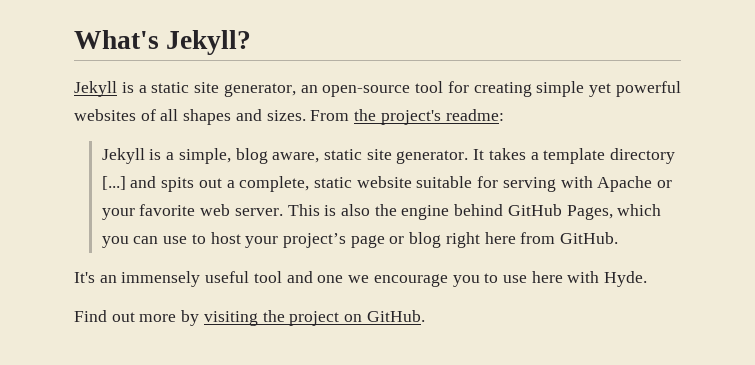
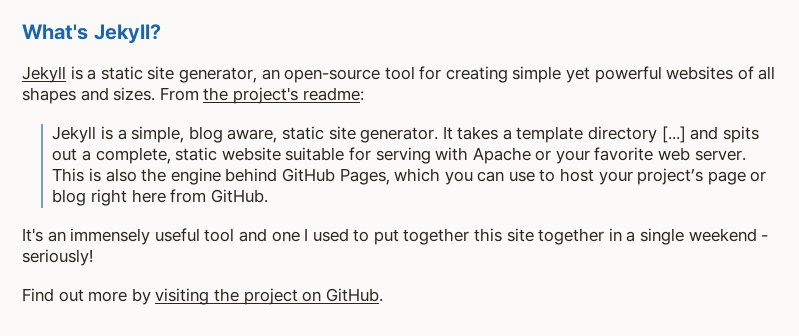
- It's an immensely useful tool and one we encourage you to use here with Hyde.
+ It's an immensely useful tool and one I used to put together this site together in a single weekend - seriously!

